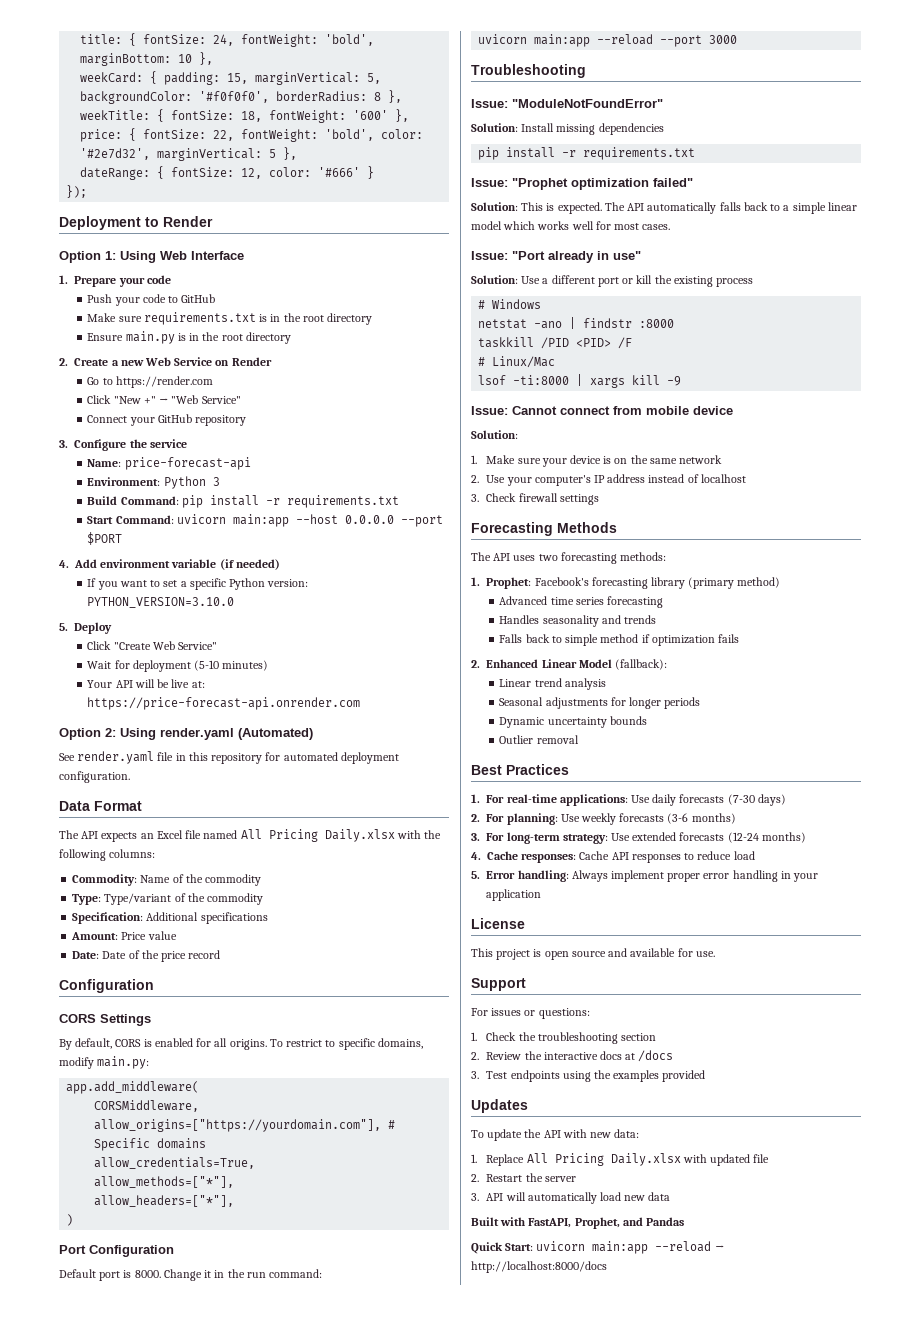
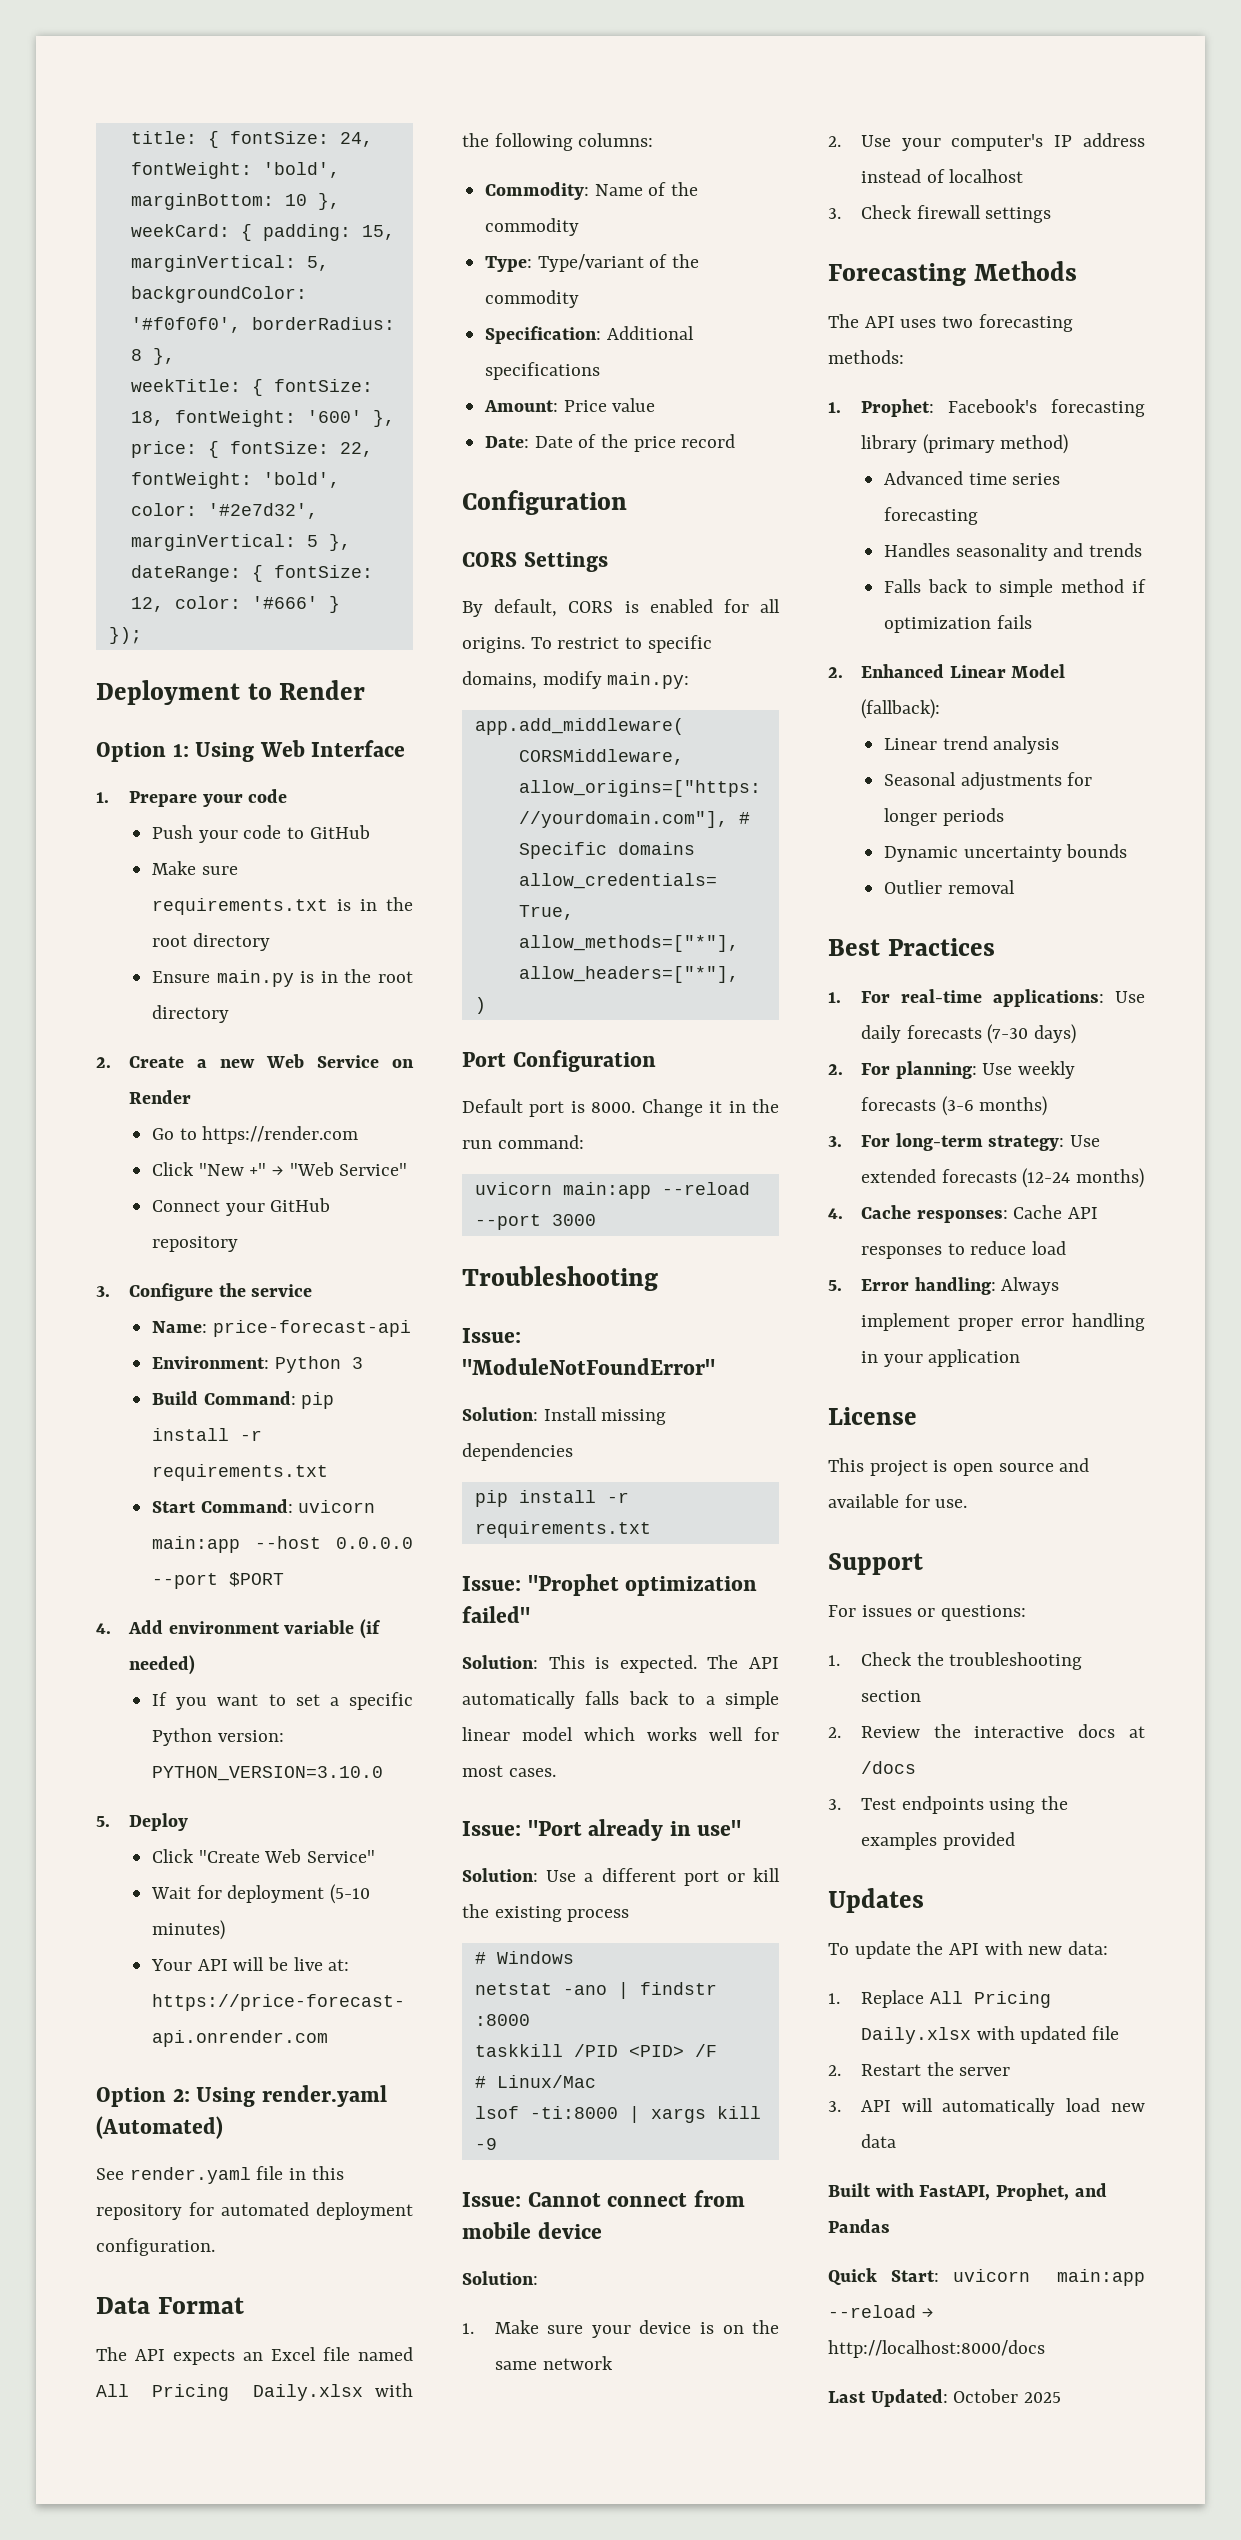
+ Last Updated: October 2025

